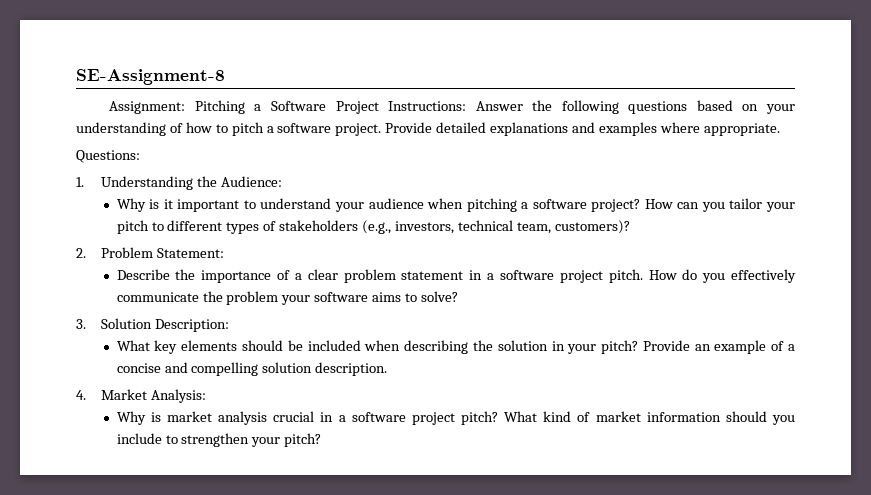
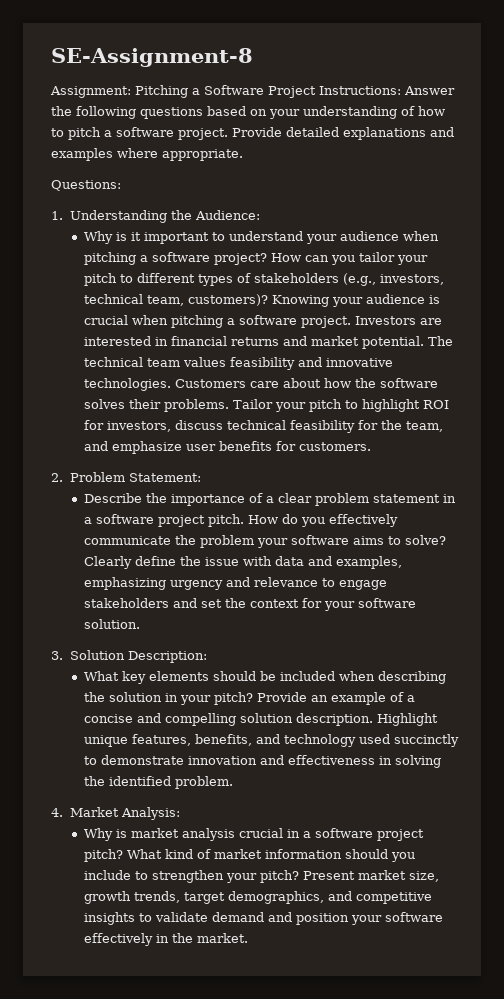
+ Knowing your audience is crucial when pitching a software project. Investors are interested in financial returns and market potential. The technical team values feasibility and innovative technologies. Customers care about how the software solves their problems. Tailor your pitch to highlight ROI for investors, discuss technical feasibility for the team, and emphasize user benefits for customers.
+ Clearly define the issue with data and examples, emphasizing urgency and relevance to engage stakeholders and set the context for your software solution.
+ Highlight unique features, benefits, and technology used succinctly to demonstrate innovation and effectiveness in solving the identified problem.
+ Present market size, growth trends, target demographics, and competitive insights to validate demand and position your software effectively in the market.

